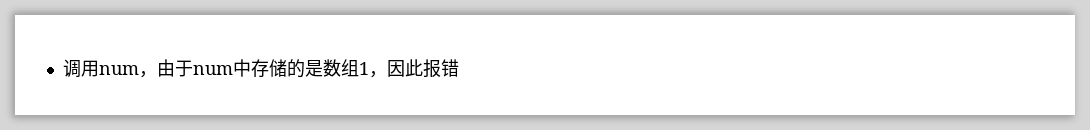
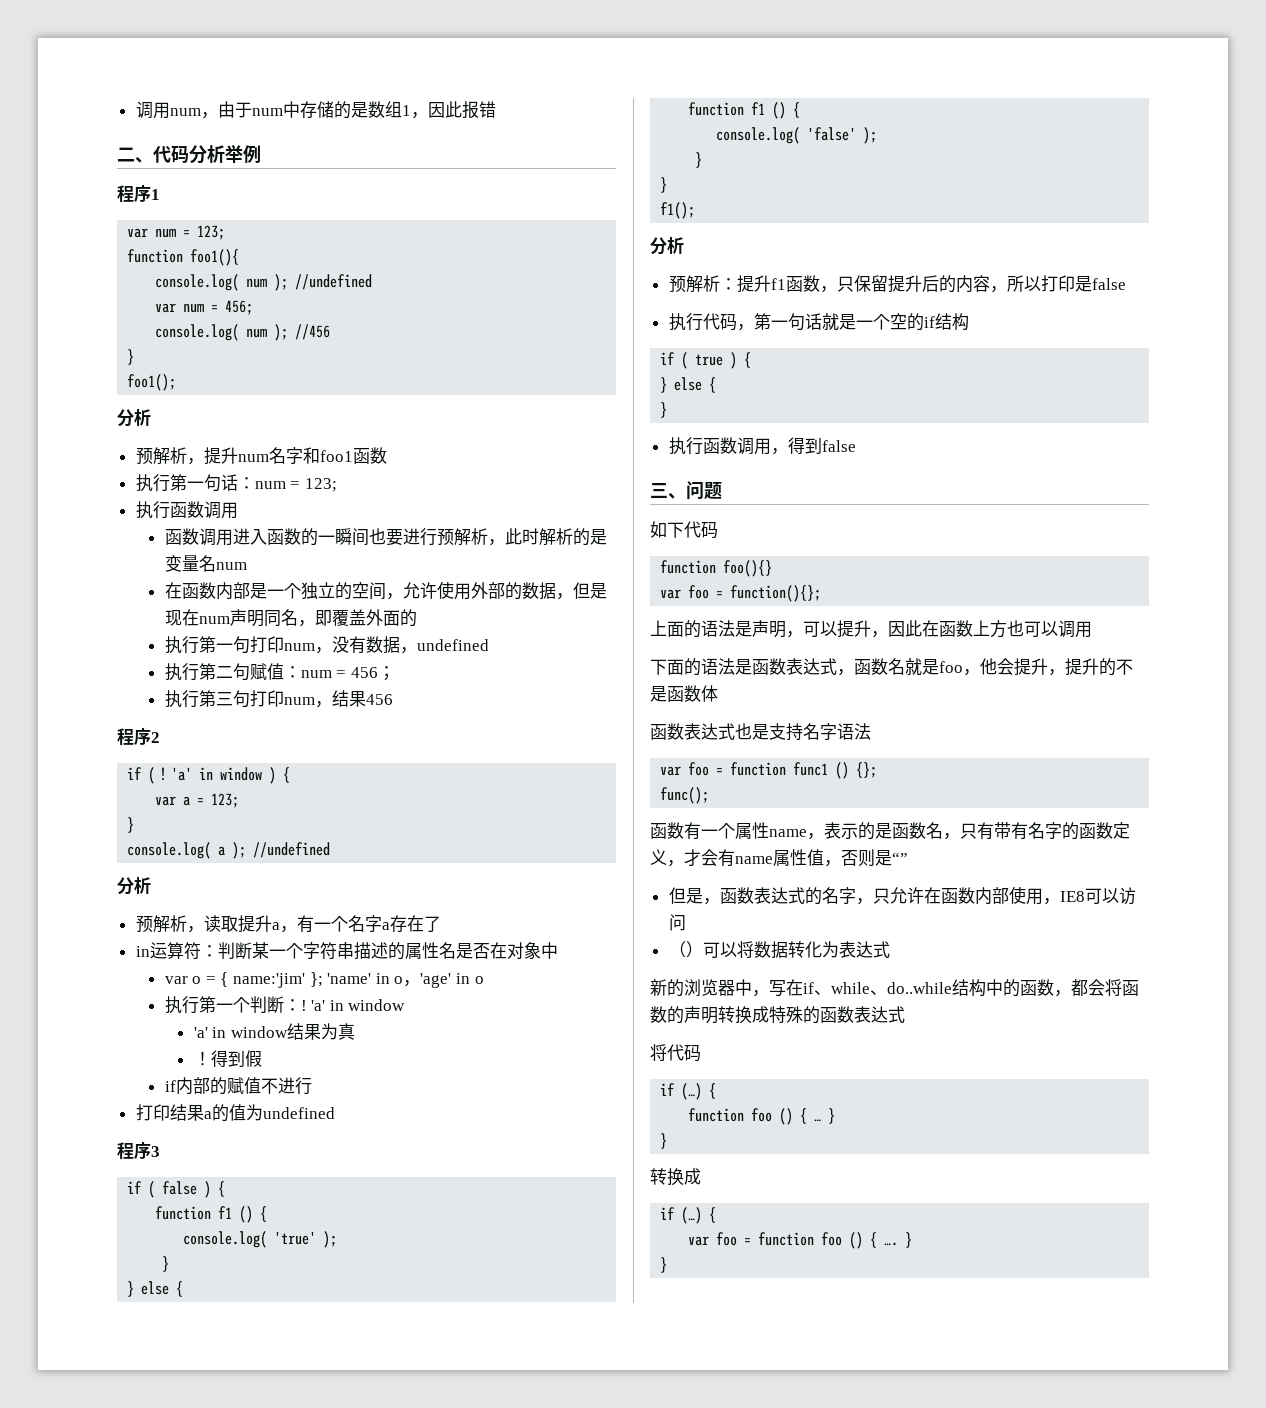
+ 二、代码分析举例
+ 程序1
+ var num = 123;
+ function foo1(){
+ console.log( num ); //undefined
+ var num = 456;
+ console.log( num ); //456
+ }
+ foo1();
+ 分析
+ 预解析，提升num名字和foo1函数
+ 执行第一句话：num = 123;
+ 执行函数调用
+ 函数调用进入函数的一瞬间也要进行预解析，此时解析的是变量名num
+ 在函数内部是一个独立的空间，允许使用外部的数据，但是现在num声明同名，即覆盖外面的
+ 执行第一句打印num，没有数据，undefined
+ 执行第二句赋值：num = 456；
+ 执行第三句打印num，结果456
+ 程序2
+ if (！'a' in window ) {
+ var a = 123;
+ }
+ console.log( a ); //undefined
+ 分析
+ 预解析，读取提升a，有一个名字a存在了
+ in运算符：判断某一个字符串描述的属性名是否在对象中
+ var o = { name:'jim' }; 'name' in o，'age' in o
+ 执行第一个判断：! 'a' in window
+ 'a' in window结果为真
+ ！得到假
+ if内部的赋值不进行
+ 打印结果a的值为undefined
+ 程序3
+ if ( false ) {
+ function f1 () {
+ console.log( 'true' );
+ }
+ } else {
+ function f1 () {
+ console.log( 'false' );
+ }
+ }
+ f1();
+ 分析
+ 预解析：提升f1函数，只保留提升后的内容，所以打印是false
+ 执行代码，第一句话就是一个空的if结构
+ if ( true ) {
+ } else {
+ }
+ 执行函数调用，得到false
+ 三、问题
+ 如下代码
+ function foo(){}
+ var foo = function(){};
+ 上面的语法是声明，可以提升，因此在函数上方也可以调用
+ 下面的语法是函数表达式，函数名就是foo，他会提升，提升的不是函数体
+ 函数表达式也是支持名字语法
+ var foo = function func1 () {};
+ func();
+ 函数有一个属性name，表示的是函数名，只有带有名字的函数定义，才会有name属性值，否则是“”
+ 但是，函数表达式的名字，只允许在函数内部使用，IE8可以访问
+ （）可以将数据转化为表达式
+ 新的浏览器中，写在if、while、do..while结构中的函数，都会将函数的声明转换成特殊的函数表达式
+ 将代码
+ if (…) {
+ function foo () { … }
+ }
+ 转换成
+ if (…) {
+ var foo = function foo () { …. }
+ }

